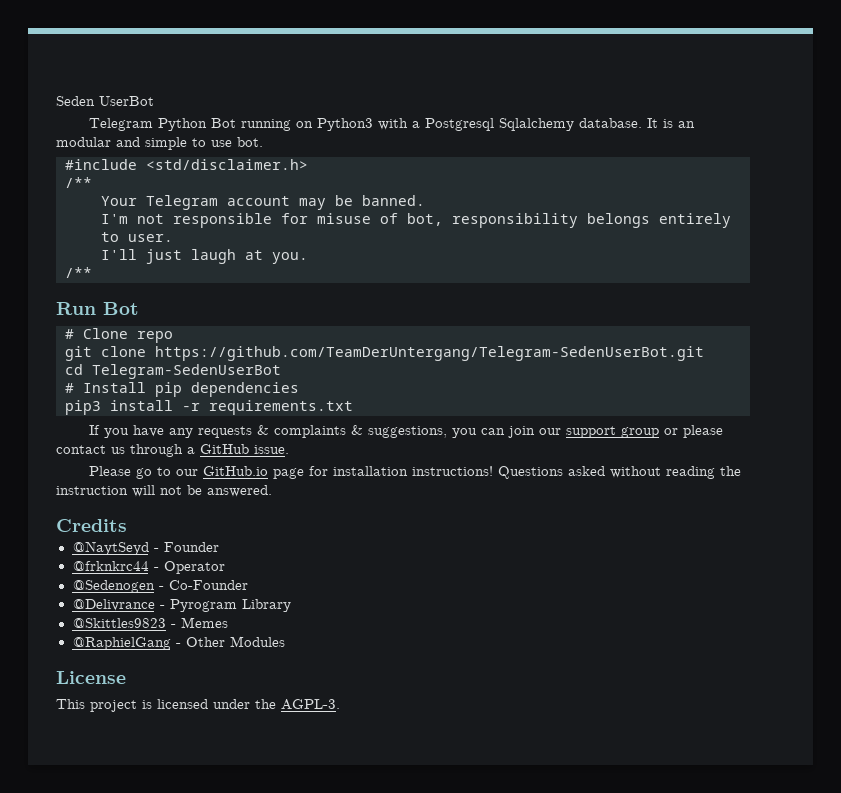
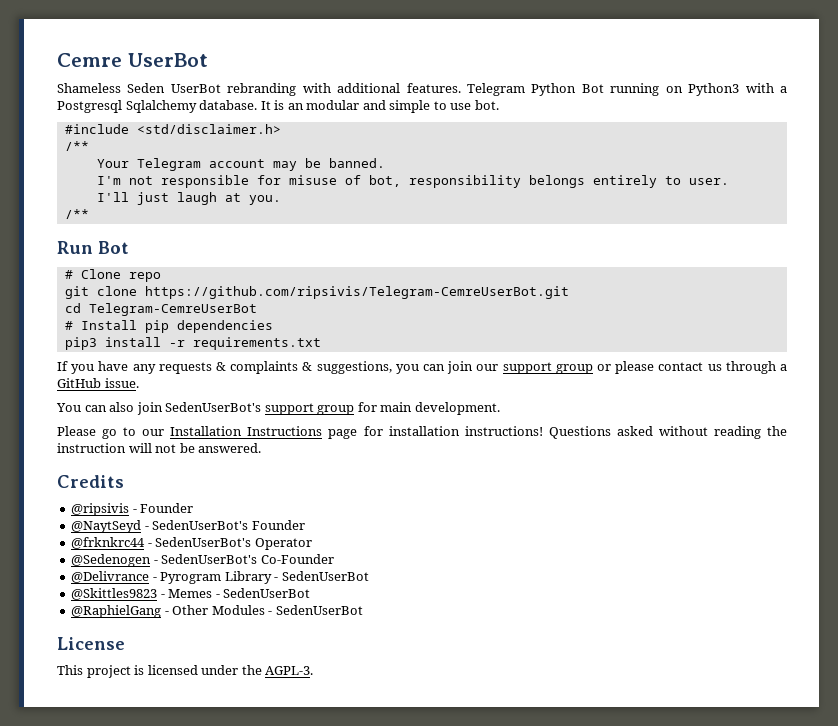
- Seden UserBot
- Telegram Python Bot running on Python3 with a Postgresql Sqlalchemy database.
+ Cemre UserBot
+ Shameless Seden UserBot rebranding with additional features. Telegram Python Bot running on Python3 with a Postgresql Sqlalchemy database.
- git clone https://github.com/TeamDerUntergang/Telegram-SedenUserBot.git
+ git clone https://github.com/ripsivis/Telegram-CemreUserBot.git
- cd Telegram-SedenUserBot
+ cd Telegram-CemreUserBot
+ You can also join SedenUserBot's support group for main development.
- Please go to our GitHub.io page for installation instructions!
+ Please go to our Installation Instructions page for installation instructions!
+ @ripsivis - Founder
- @NaytSeyd - Founder
+ @NaytSeyd - SedenUserBot's Founder
- @frknkrc44 - Operator
+ @frknkrc44 - SedenUserBot's Operator
- @Sedenogen - Co-Founder
+ @Sedenogen - SedenUserBot's Co-Founder
- @Delivrance - Pyrogram Library
+ @Delivrance - Pyrogram Library - SedenUserBot
- @Skittles9823 - Memes
+ @Skittles9823 - Memes - SedenUserBot
- @RaphielGang - Other Modules
+ @RaphielGang - Other Modules - SedenUserBot

